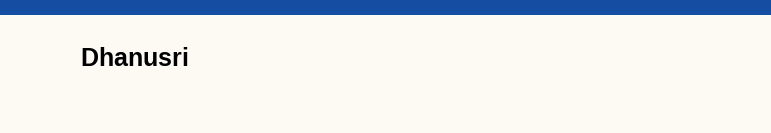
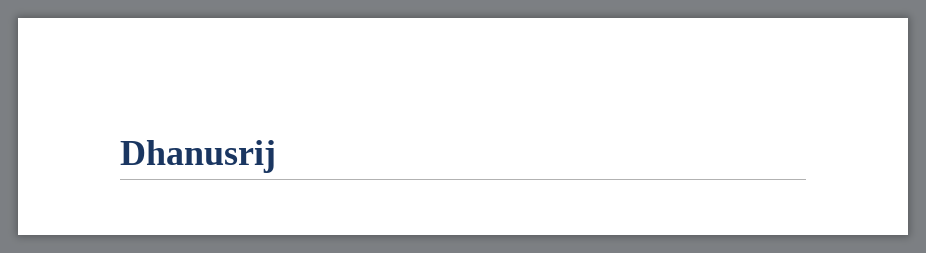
- Dhanusri
+ Dhanusrij

